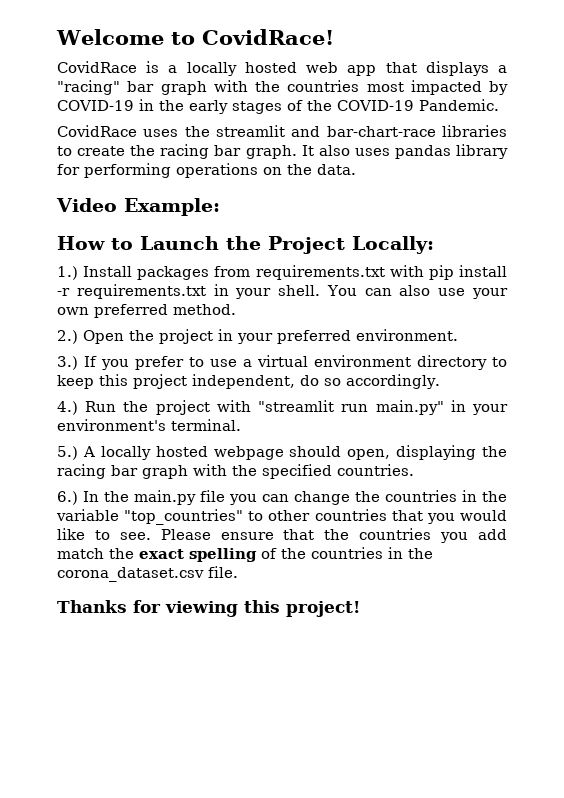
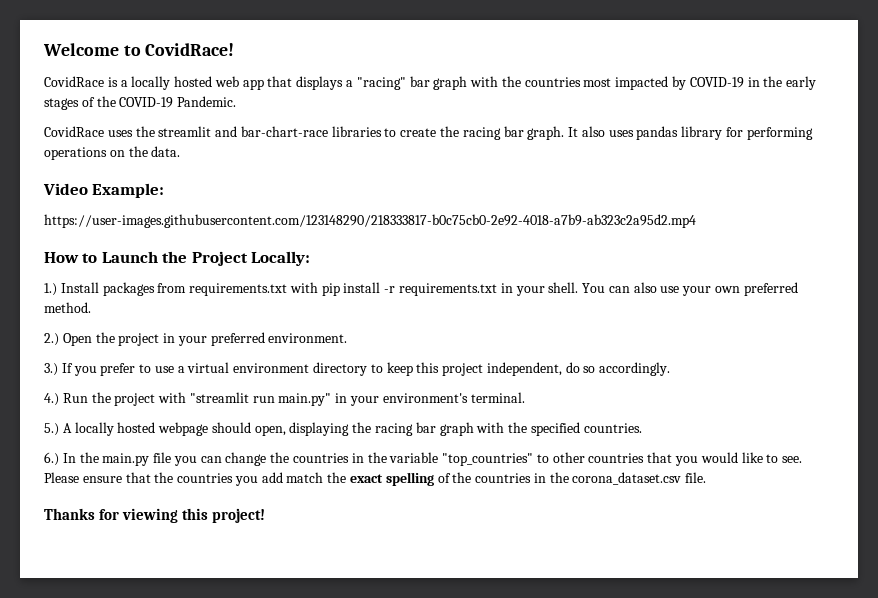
+ https://user-images.githubusercontent.com/123148290/218333817-b0c75cb0-2e92-4018-a7b9-ab323c2a95d2.mp4

